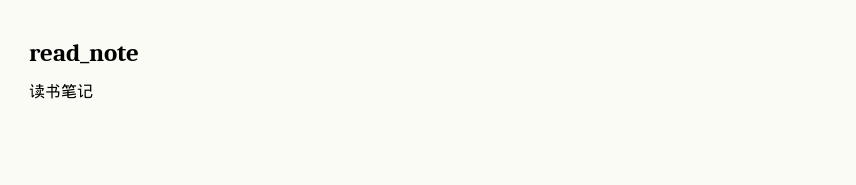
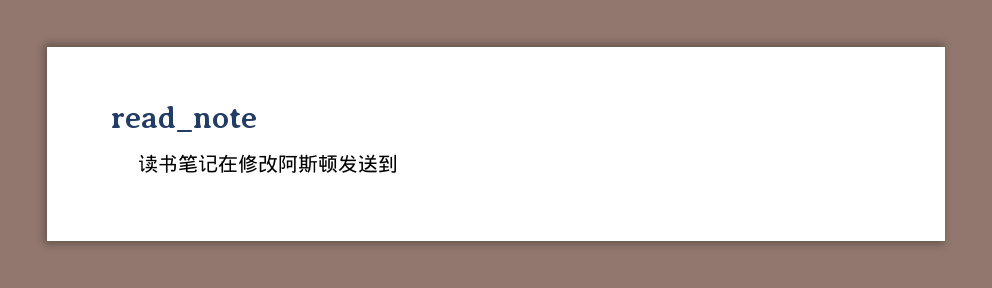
- 读书笔记
+ 读书笔记在修改阿斯顿发送到

